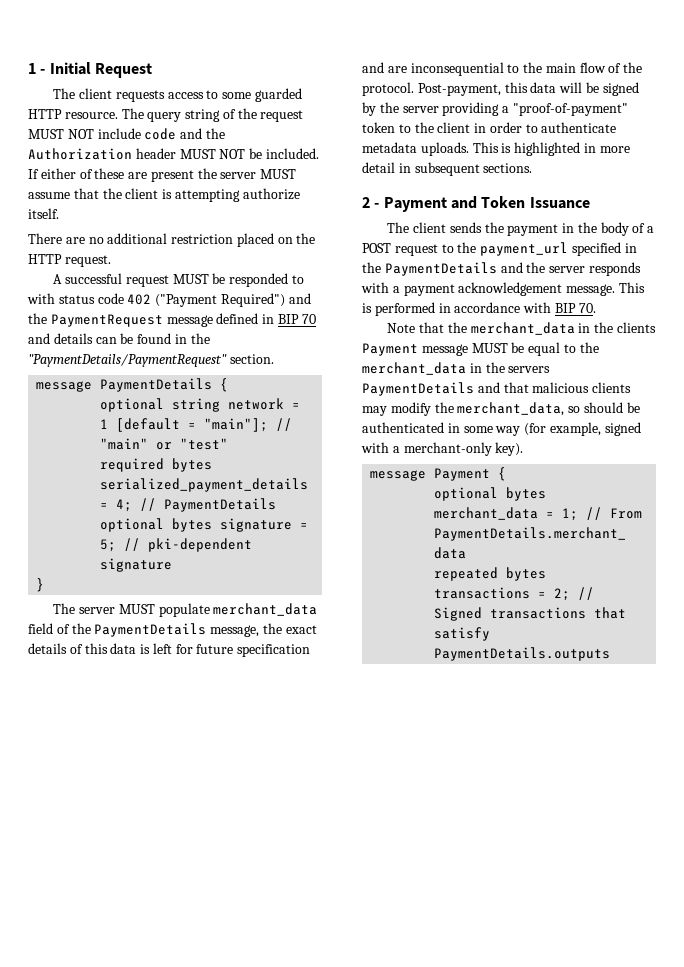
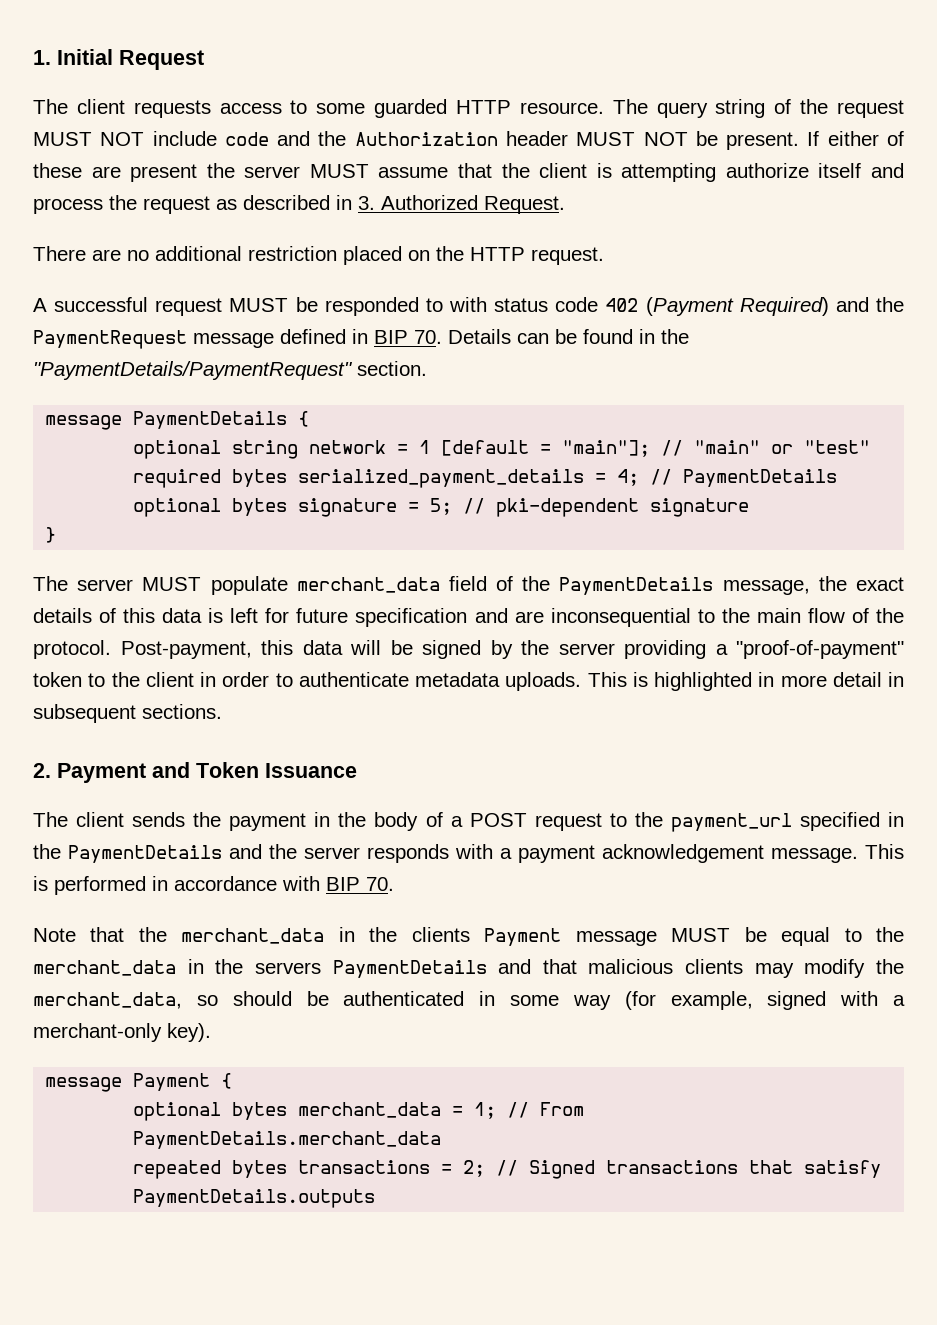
- 1 - Initial Request
+ 1. Initial Request
- The query string of the request MUST NOT include code and the Authorization header MUST NOT be included.
+ The query string of the request MUST NOT include code and the Authorization header MUST NOT be present.
- If either of these are present the server MUST assume that the client is attempting authorize itself.
+ If either of these are present the server MUST assume that the client is attempting authorize itself and process the request as described in 3. Authorized Request.
- A successful request MUST be responded to with status code 402 ("Payment Required") and the PaymentRequest message defined in BIP 70 and details can be found in the "PaymentDetails/PaymentRequest" section.
+ A successful request MUST be responded to with status code 402 (Payment Required) and the PaymentRequest message defined in BIP 70. Details can be found in the "PaymentDetails/PaymentRequest" section.
- 2 - Payment and Token Issuance
+ 2. Payment and Token Issuance

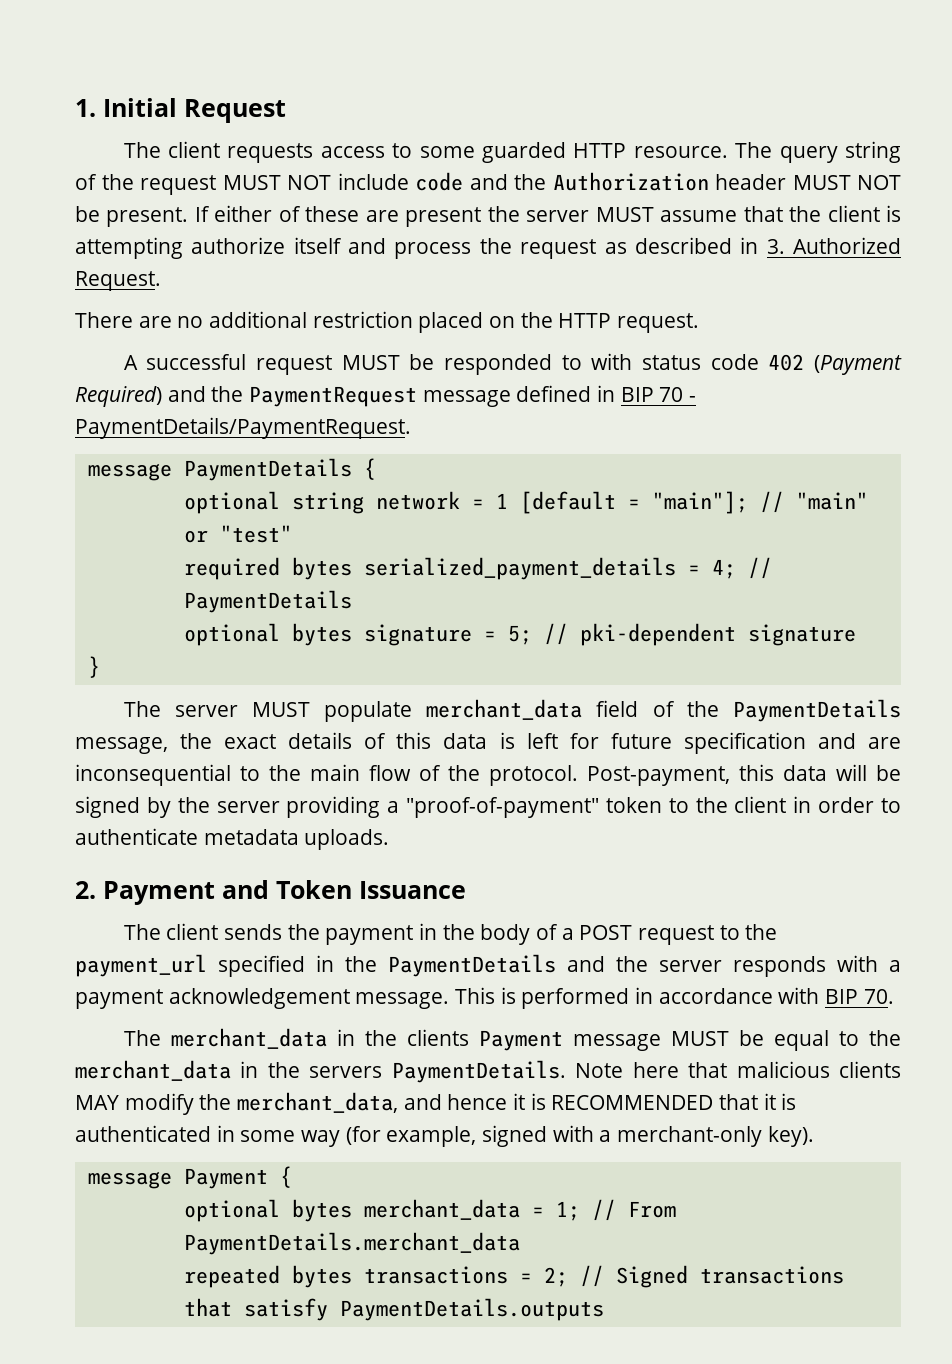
- A successful request MUST be responded to with status code 402 (Payment Required) and the PaymentRequest message defined in BIP 70. Details can be found in the "PaymentDetails/PaymentRequest" section.
+ A successful request MUST be responded to with status code 402 (Payment Required) and the PaymentRequest message defined in BIP 70 - PaymentDetails/PaymentRequest.
- This is highlighted in more detail in subsequent sections.
- Note that the merchant_data in the clients Payment message MUST be equal to the merchant_data in the servers PaymentDetails and that malicious clients may modify the merchant_data, so should be authenticated in some way (for example, signed with a merchant-only key).
+ The merchant_data in the clients Payment message MUST be equal to the merchant_data in the servers PaymentDetails. Note here that malicious clients MAY modify the merchant_data, and hence it is RECOMMENDED that it is authenticated in some way (for example, signed with a merchant-only key).

